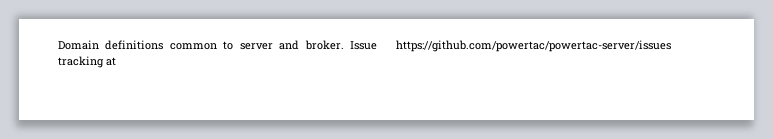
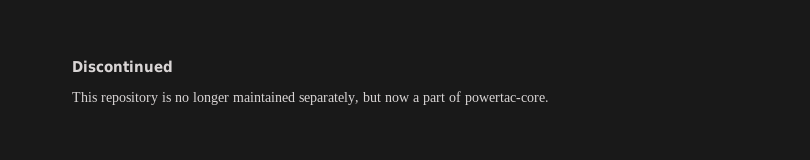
- Domain definitions common to server and broker. Issue tracking at https://github.com/powertac/powertac-server/issues
+ Discontinued
+ This repository is no longer maintained separately, but now a part of powertac-core.

